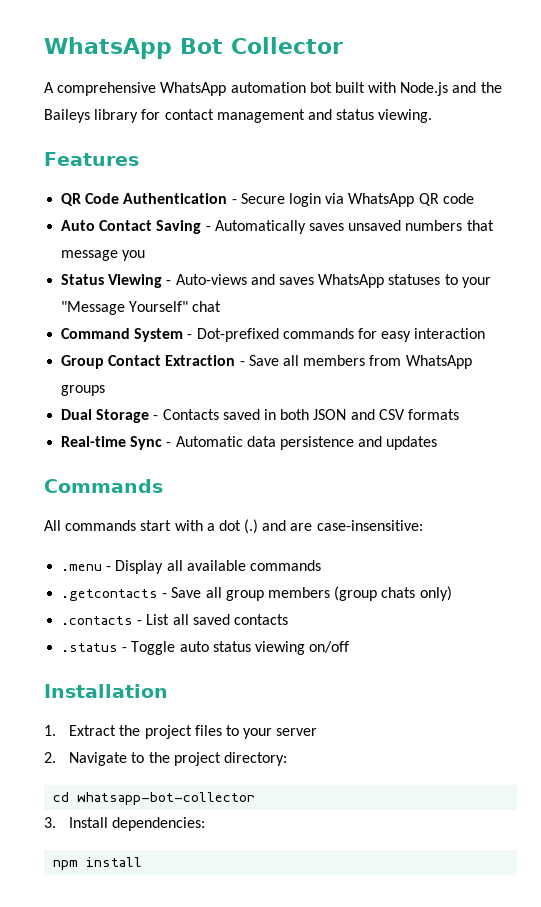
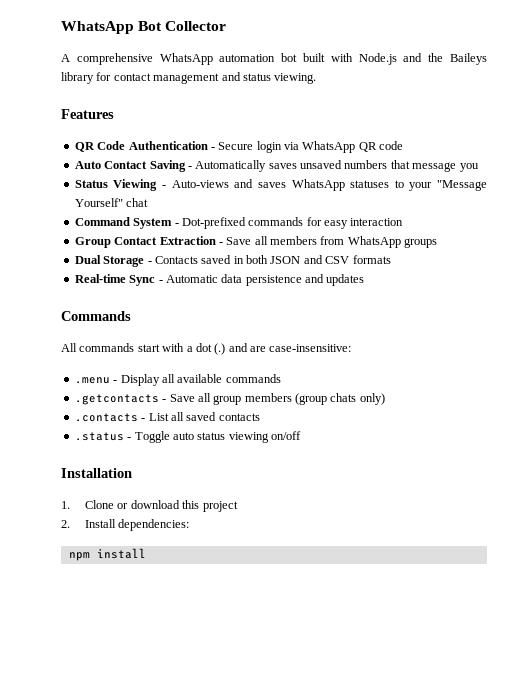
- 1. Extract the project files to your server
- 2. Navigate to the project directory:
- cd whatsapp-bot-collector
- 3. Install dependencies:
+ 1. Clone or download this project
+ 2. Install dependencies:

